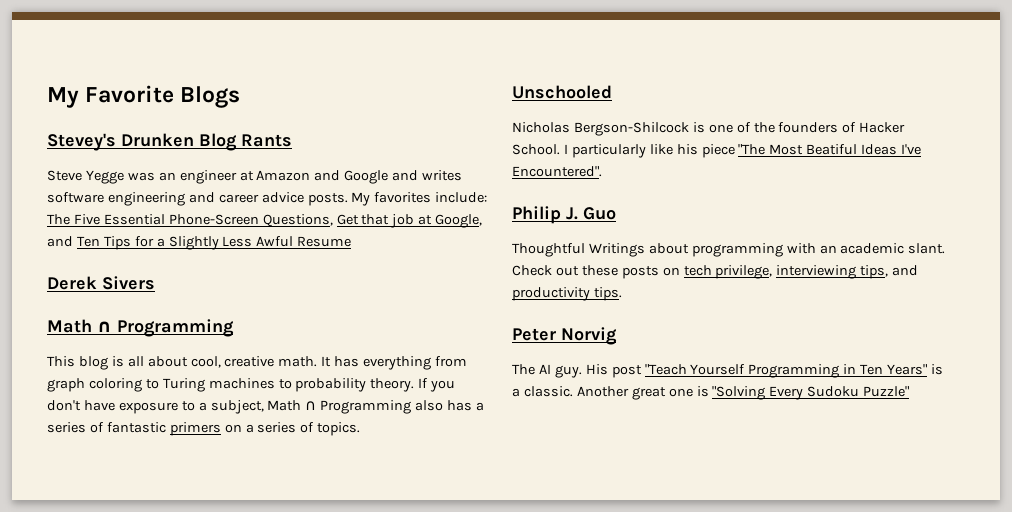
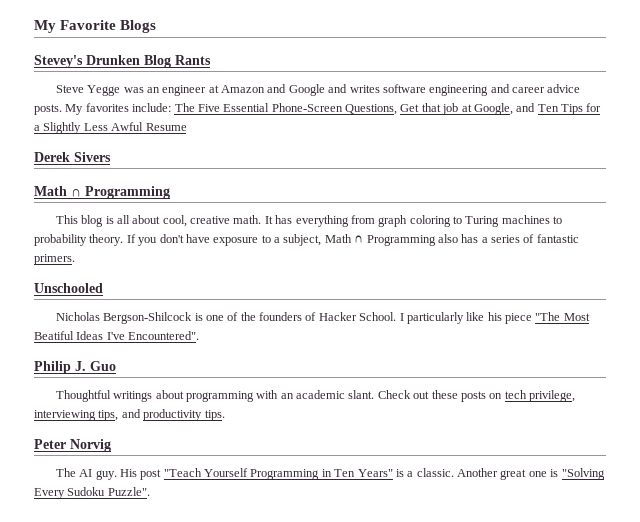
- If you don't have exposure to a subject, Math ∩ Programming also has a series of fantastic primers on a series of topics.
+ If you don't have exposure to a subject, Math ∩ Programming also has a series of fantastic primers.
- Thoughtful Writings about programming with an academic slant.
+ Thoughtful writings about programming with an academic slant.
- Another great one is "Solving Every Sudoku Puzzle"
+ Another great one is "Solving Every Sudoku Puzzle".

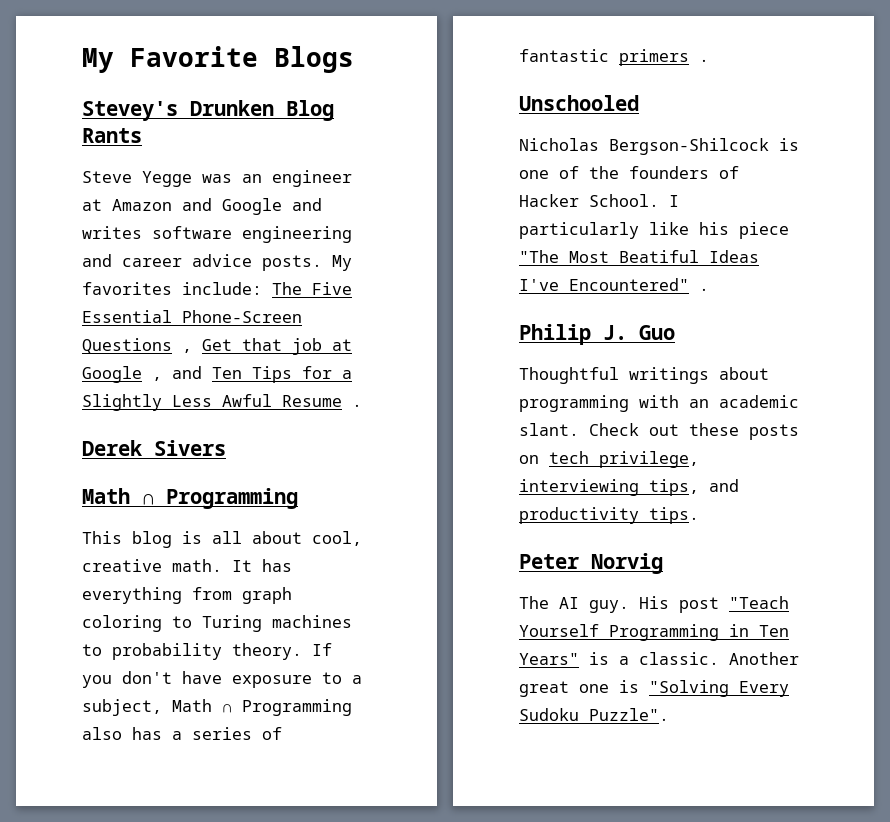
- My favorites include: The Five Essential Phone-Screen Questions, Get that job at Google, and Ten Tips for a Slightly Less Awful Resume
+ My favorites include: The Five Essential Phone-Screen Questions , Get that job at Google , and Ten Tips for a Slightly Less Awful Resume .
- If you don't have exposure to a subject, Math ∩ Programming also has a series of fantastic primers.
+ If you don't have exposure to a subject, Math ∩ Programming also has a series of fantastic primers .
- I particularly like his piece "The Most Beatiful Ideas I've Encountered".
+ I particularly like his piece "The Most Beatiful Ideas I've Encountered" .

